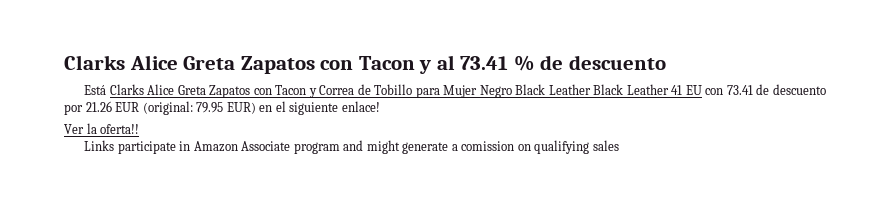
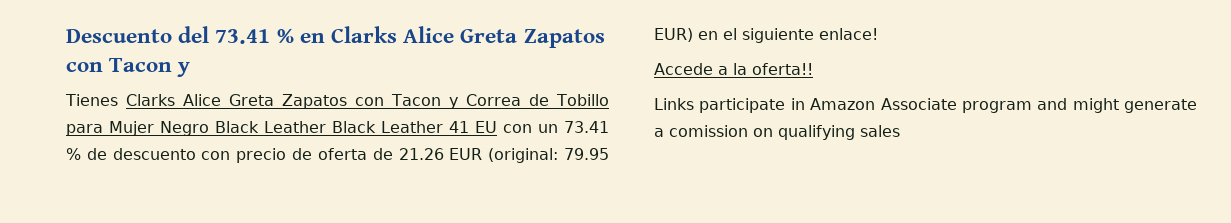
- Clarks Alice Greta Zapatos con Tacon y al 73.41 % de descuento
- Está Clarks Alice Greta Zapatos con Tacon y Correa de Tobillo para Mujer Negro Black Leather Black Leather 41 EU con 73.41 de descuento por 21.26 EUR (original: 79.95 EUR) en el siguiente enlace!
+ Descuento del 73.41 % en Clarks Alice Greta Zapatos con Tacon y
+ Tienes Clarks Alice Greta Zapatos con Tacon y Correa de Tobillo para Mujer Negro Black Leather Black Leather 41 EU con un 73.41 % de descuento con precio de oferta de 21.26 EUR (original: 79.95 EUR) en el siguiente enlace!
- Ver la oferta!!
+ Accede a la oferta!!

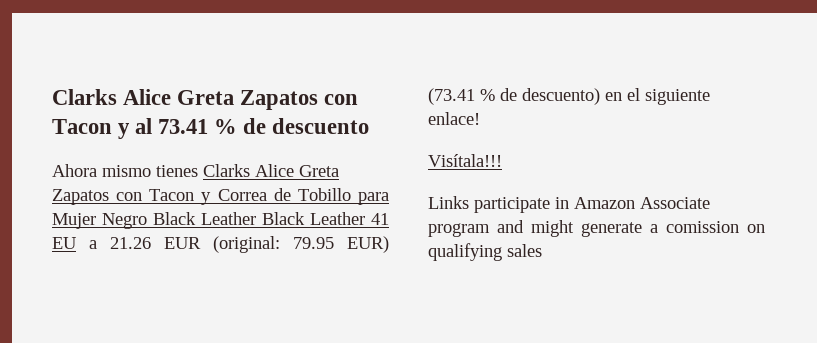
- Descuento del 73.41 % en Clarks Alice Greta Zapatos con Tacon y
- Tienes Clarks Alice Greta Zapatos con Tacon y Correa de Tobillo para Mujer Negro Black Leather Black Leather 41 EU con un 73.41 % de descuento con precio de oferta de 21.26 EUR (original: 79.95 EUR) en el siguiente enlace!
+ Clarks Alice Greta Zapatos con Tacon y al 73.41 % de descuento
+ Ahora mismo tienes Clarks Alice Greta Zapatos con Tacon y Correa de Tobillo para Mujer Negro Black Leather Black Leather 41 EU a 21.26 EUR (original: 79.95 EUR) (73.41 % de descuento) en el siguiente enlace!
- Accede a la oferta!!
+ Visítala!!!

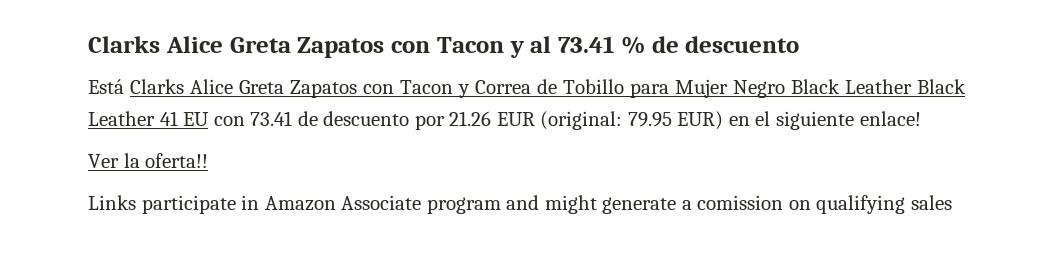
- Ahora mismo tienes Clarks Alice Greta Zapatos con Tacon y Correa de Tobillo para Mujer Negro Black Leather Black Leather 41 EU a 21.26 EUR (original: 79.95 EUR) (73.41 % de descuento) en el siguiente enlace!
+ Está Clarks Alice Greta Zapatos con Tacon y Correa de Tobillo para Mujer Negro Black Leather Black Leather 41 EU con 73.41 de descuento por 21.26 EUR (original: 79.95 EUR) en el siguiente enlace!
- Visítala!!!
+ Ver la oferta!!

